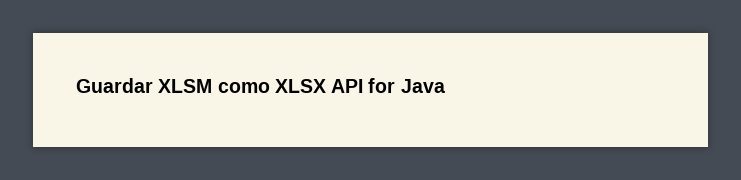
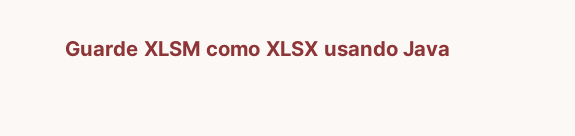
- Guardar XLSM como XLSX API for Java
+ Guarde XLSM como XLSX usando Java

